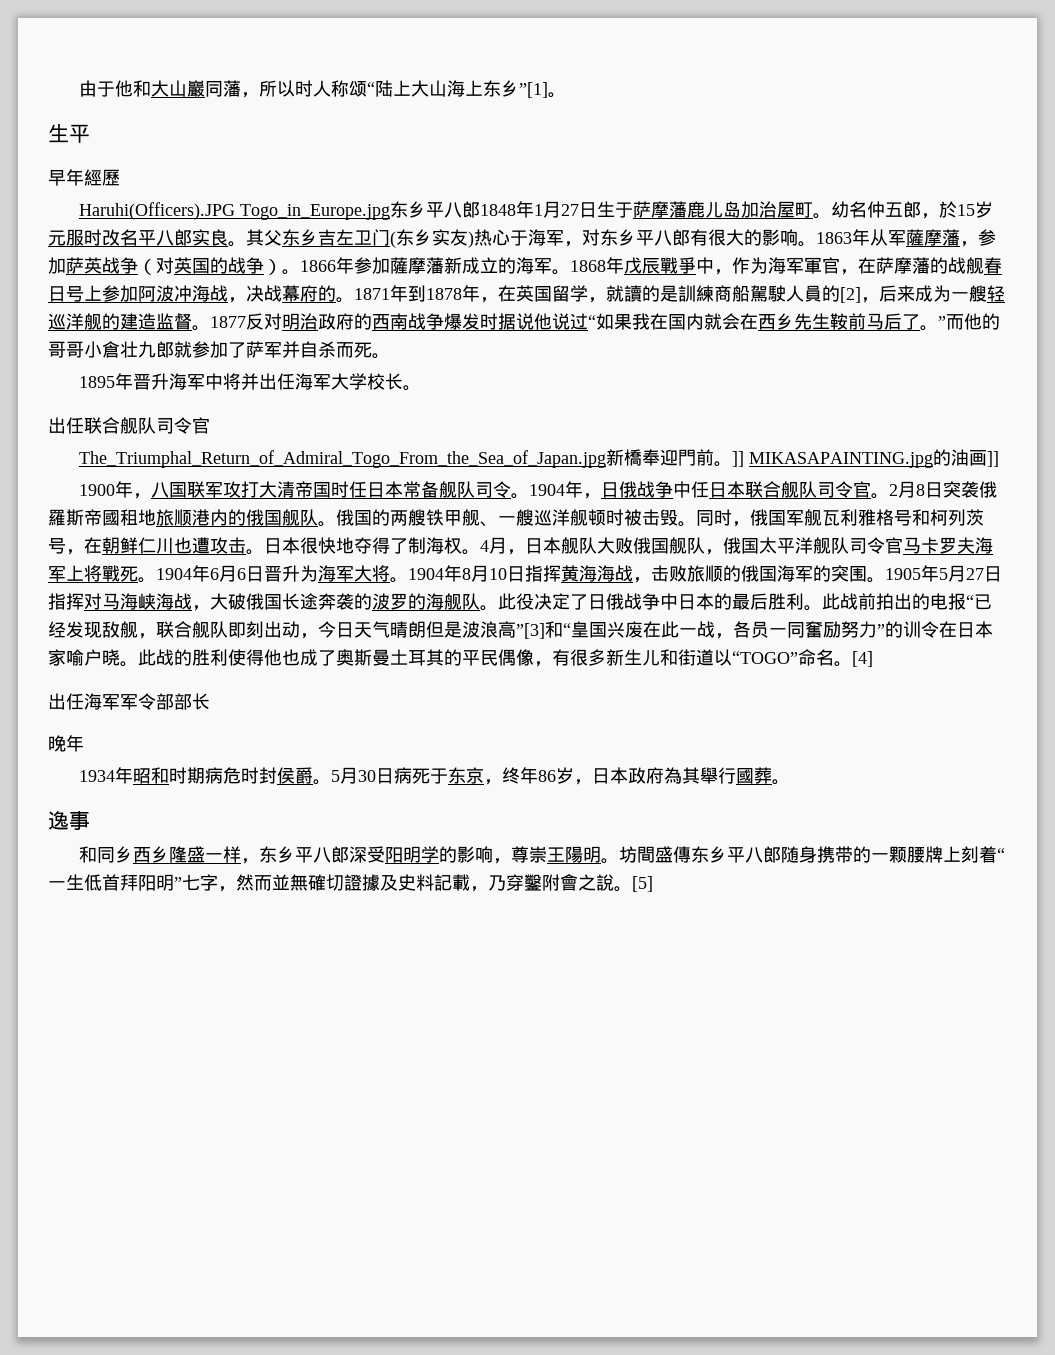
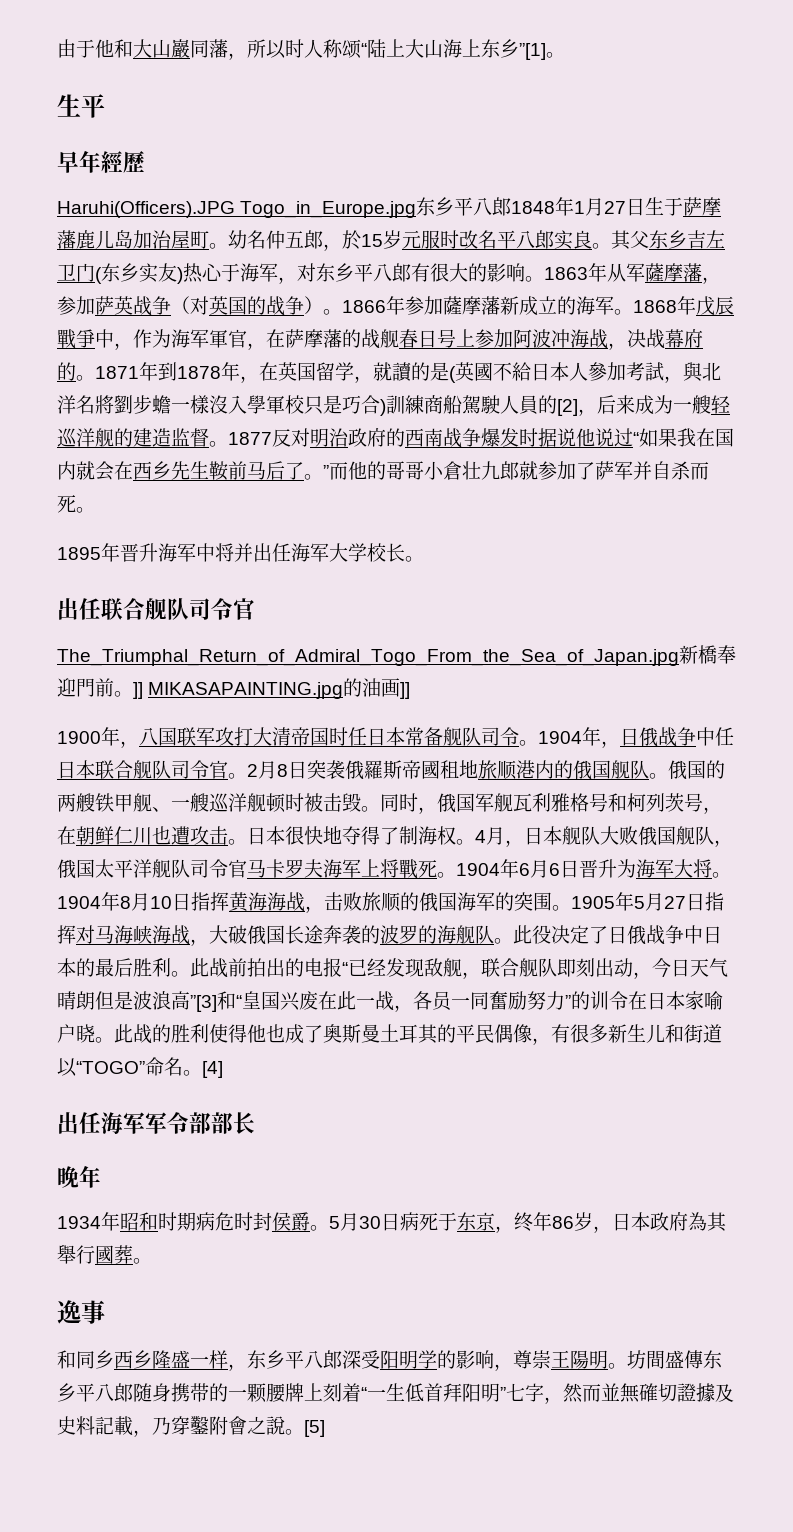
- 1871年到1878年，在英国留学，就讀的是訓練商船駕駛人員的[2]，后来成为一艘轻巡洋舰的建造监督。
+ 1871年到1878年，在英国留学，就讀的是(英國不給日本人參加考試，與北洋名將劉步蟾一樣沒入學軍校只是巧合)訓練商船駕駛人員的[2]，后来成为一艘轻巡洋舰的建造监督。

